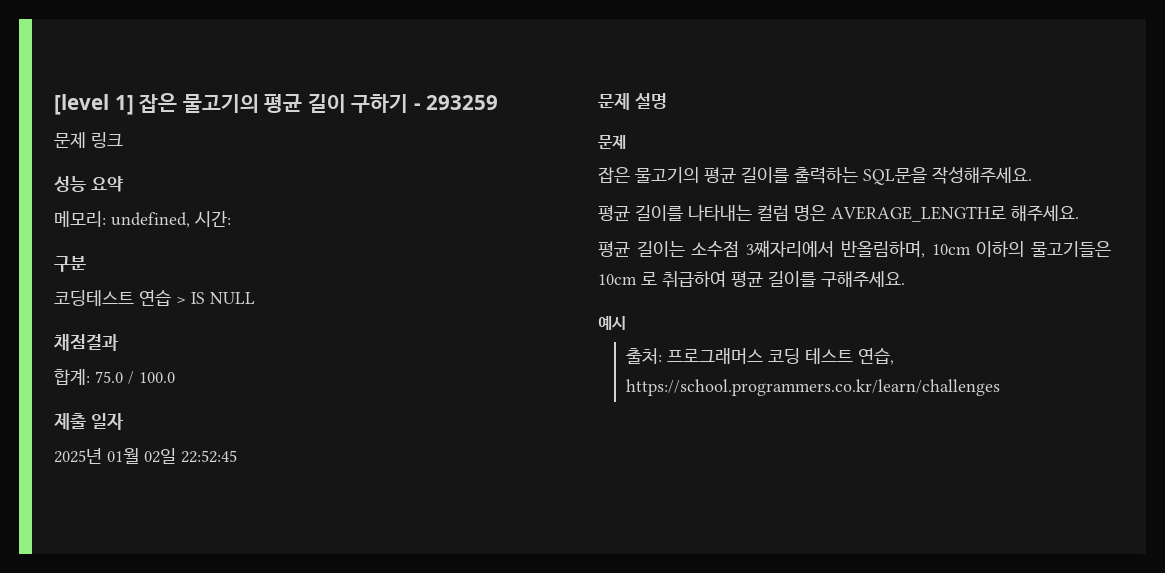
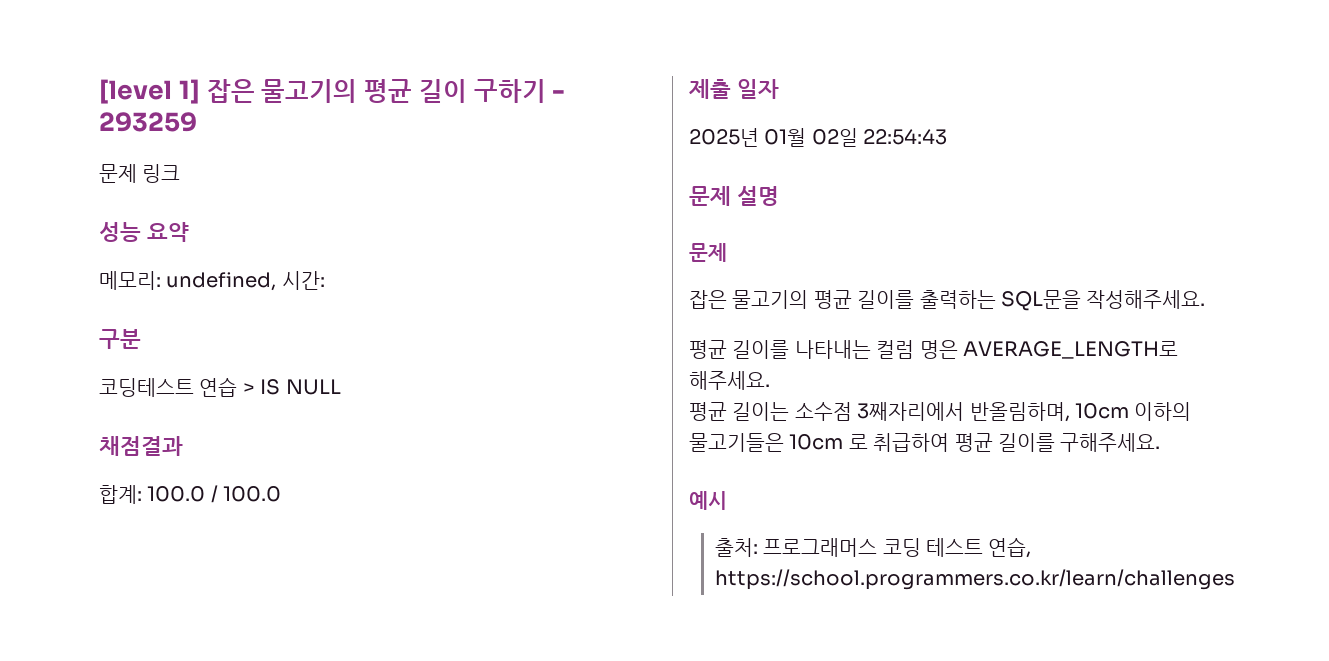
- 합계: 75.0 / 100.0
+ 합계: 100.0 / 100.0
- 2025년 01월 02일 22:52:45
+ 2025년 01월 02일 22:54:43

